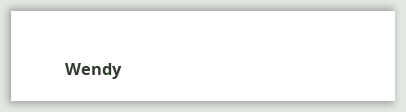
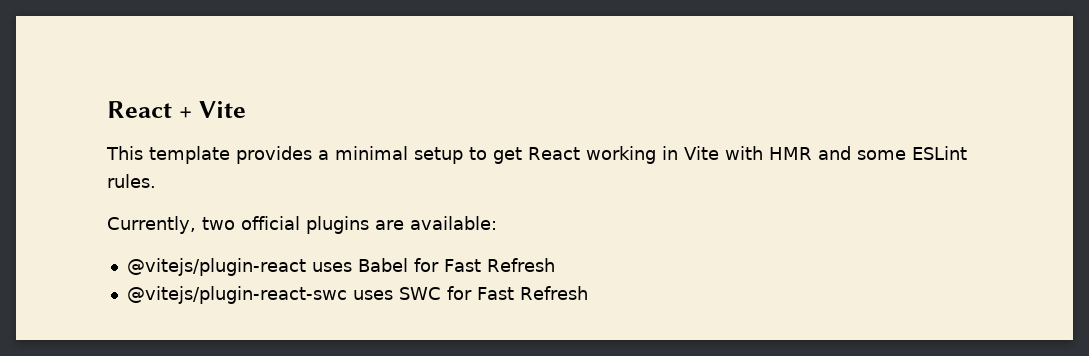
- Wendy
+ React + Vite
+ This template provides a minimal setup to get React working in Vite with HMR and some ESLint rules.
+ Currently, two official plugins are available:
+ @vitejs/plugin-react uses Babel for Fast Refresh
+ @vitejs/plugin-react-swc uses SWC for Fast Refresh

